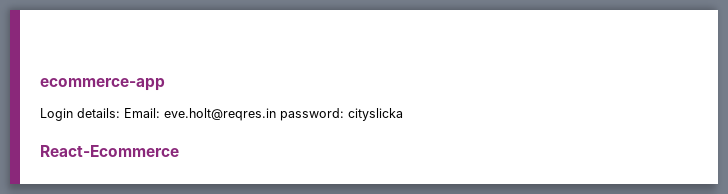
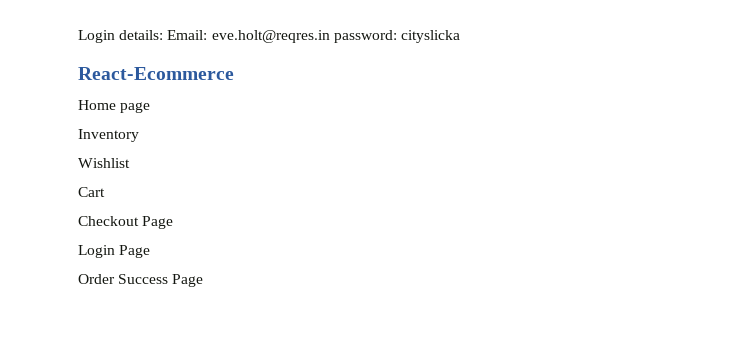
- ecommerce-app
+ Home page
+ Inventory
+ Wishlist
+ Cart
+ Checkout Page
+ Login Page
+ Order Success Page

